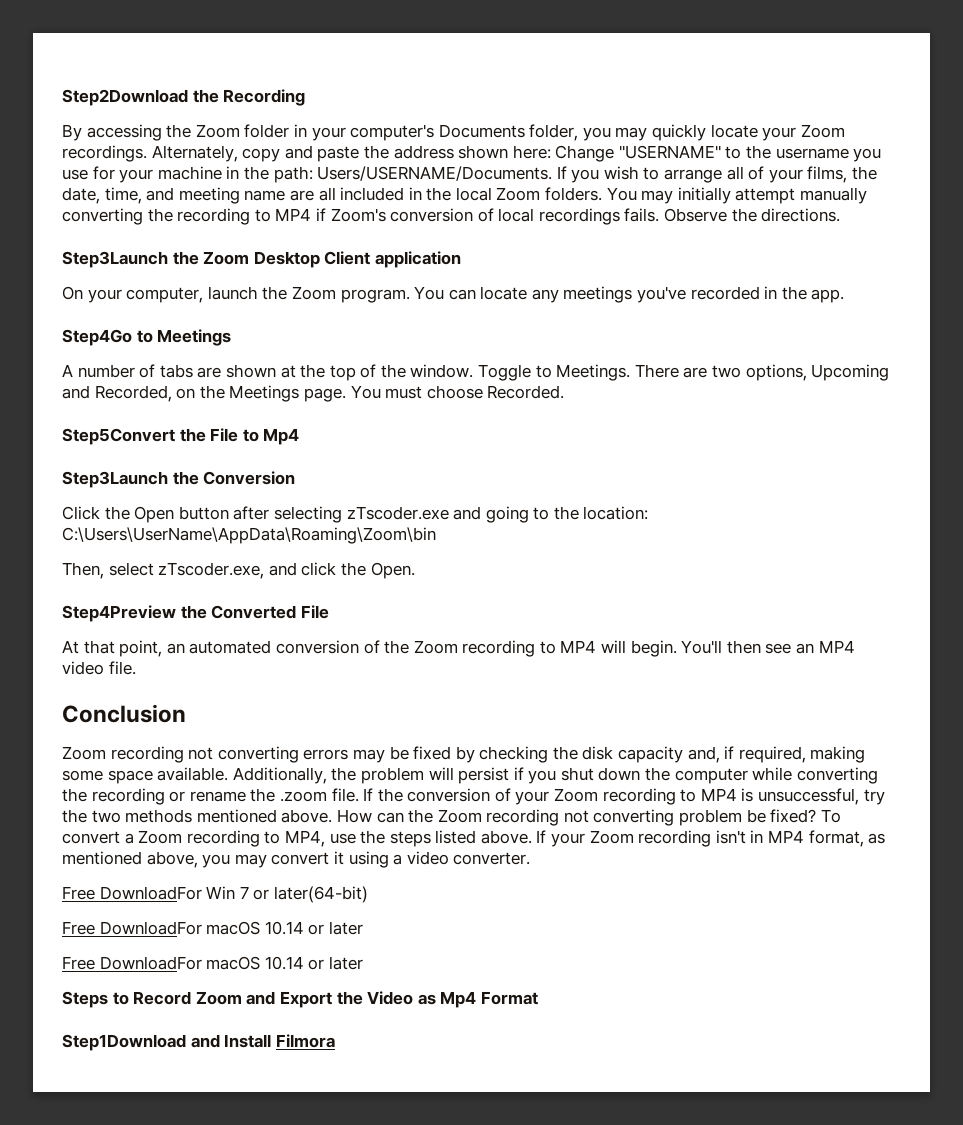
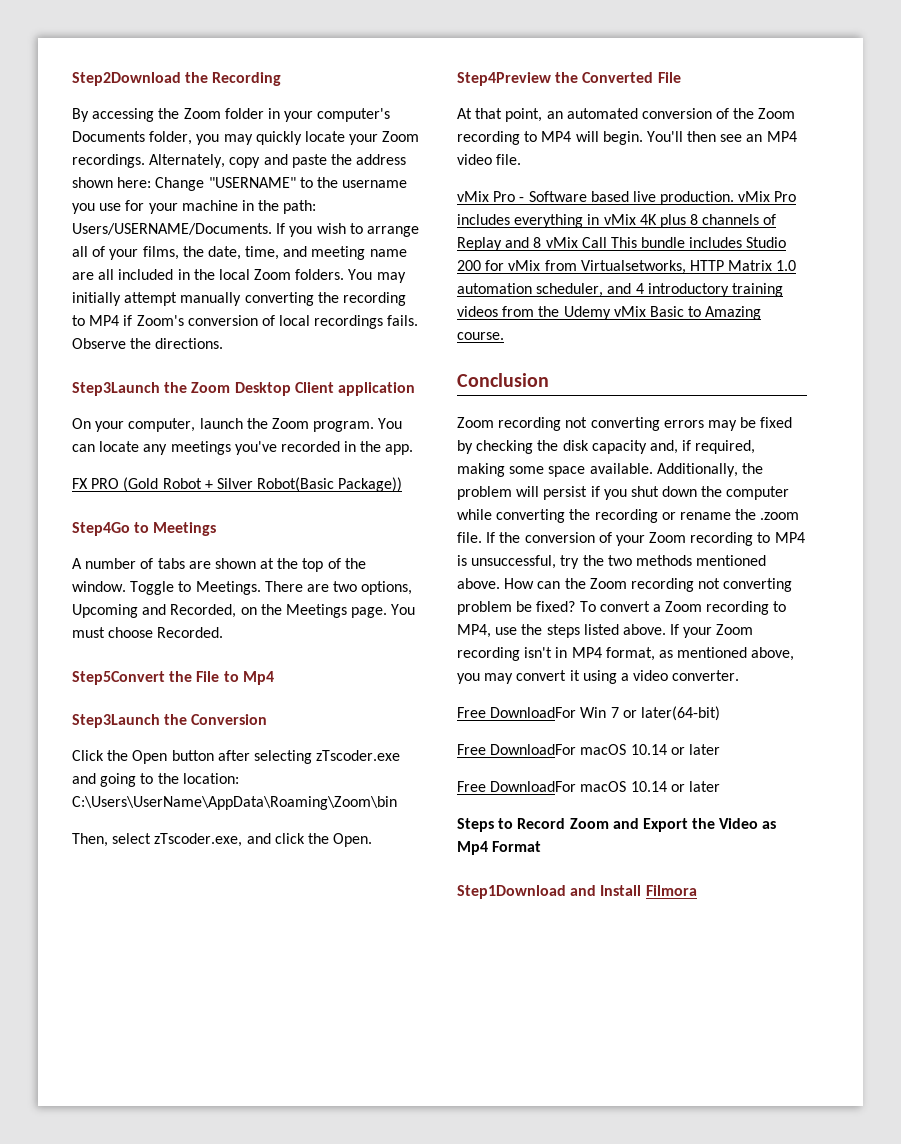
+ FX PRO (Gold Robot + Silver Robot(Basic Package))
+ vMix Pro - Software based live production. vMix Pro includes everything in vMix 4K plus 8 channels of Replay and 8 vMix Call This bundle includes Studio 200 for vMix from Virtualsetworks, HTTP Matrix 1.0 automation scheduler, and 4 introductory training videos from the Udemy vMix Basic to Amazing course.

